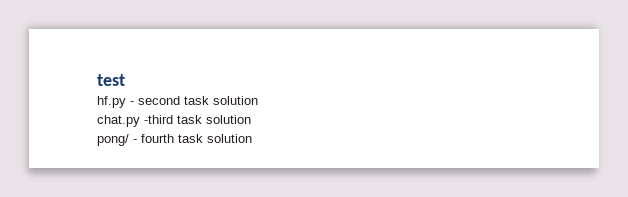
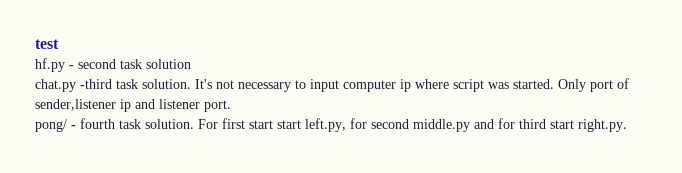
- chat.py -third task solution
- pong/ - fourth task solution
+ chat.py -third task solution. It's not necessary to input computer ip where script was started. Only port of sender,listener ip and listener port.
+ pong/ - fourth task solution. For first start start left.py, for second middle.py and for third start right.py.

